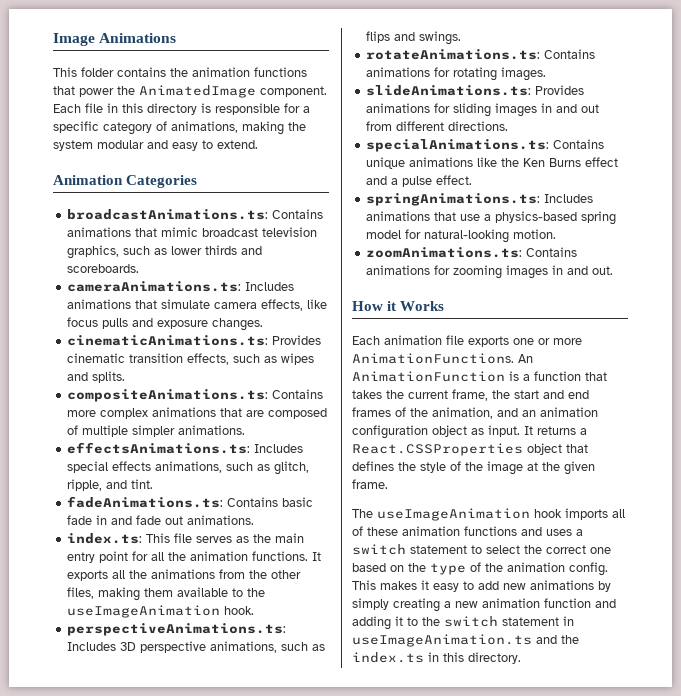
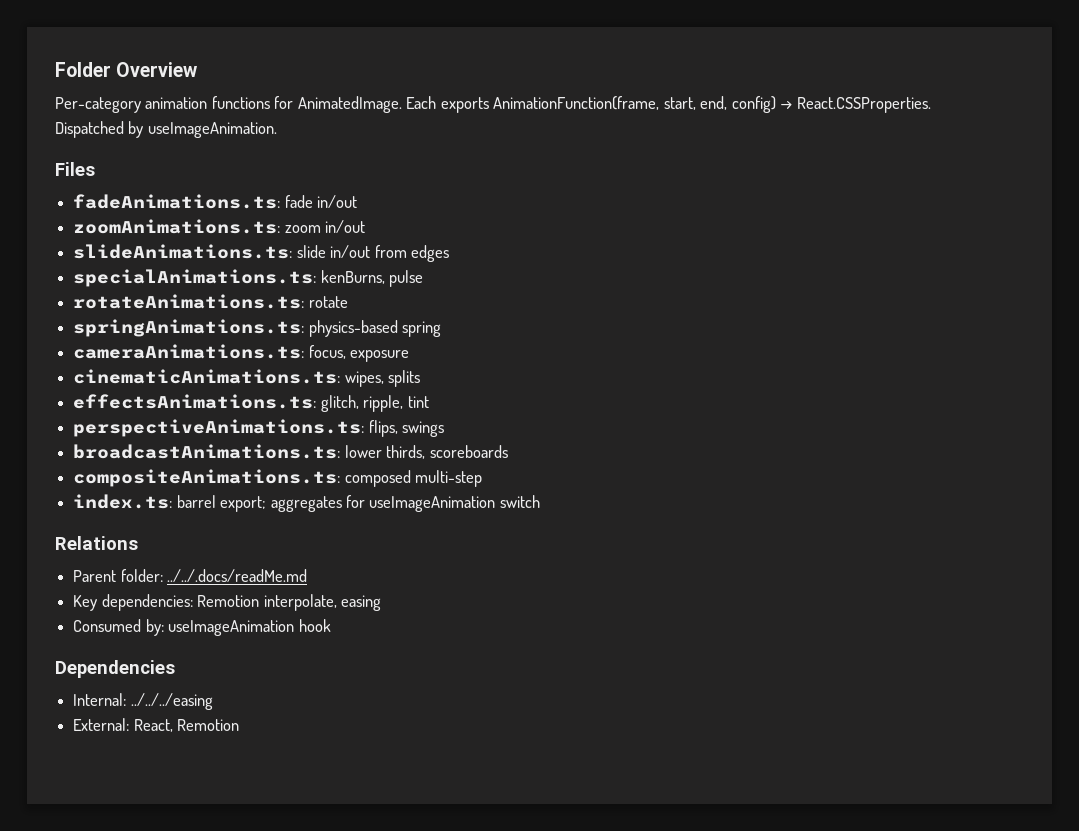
- Image Animations
- This folder contains the animation functions that power the AnimatedImage component. Each file in this directory is responsible for a specific category of animations, making the system modular and easy to extend.
- Animation Categories
- broadcastAnimations.ts: Contains animations that mimic broadcast television graphics, such as lower thirds and scoreboards.
- cameraAnimations.ts: Includes animations that simulate camera effects, like focus pulls and exposure changes.
- cinematicAnimations.ts: Provides cinematic transition effects, such as wipes and splits.
- compositeAnimations.ts: Contains more complex animations that are composed of multiple simpler animations.
- effectsAnimations.ts: Includes special effects animations, such as glitch, ripple, and tint.
- fadeAnimations.ts: Contains basic fade in and fade out animations.
- index.ts: This file serves as the main entry point for all the animation functions. It exports all the animations from the other files, making them available to the useImageAnimation hook.
- perspectiveAnimations.ts: Includes 3D perspective animations, such as flips and swings.
- rotateAnimations.ts: Contains animations for rotating images.
- slideAnimations.ts: Provides animations for sliding images in and out from different directions.
- specialAnimations.ts: Contains unique animations like the Ken Burns effect and a pulse effect.
- springAnimations.ts: Includes animations that use a physics-based spring model for natural-looking motion.
- zoomAnimations.ts: Contains animations for zooming images in and out.
- How it Works
- Each animation file exports one or more AnimationFunctions. An AnimationFunction is a function that takes the current frame, the start and end frames of the animation, and an animation configuration object as input. It returns a React.CSSProperties object that defines the style of the image at the given frame.
- The useImageAnimation hook imports all of these animation functions and uses a switch statement to select the correct one based on the type of the animation config. This makes it easy to add new animations by simply creating a new animation function and adding it to the switch statement in useImageAnimation.ts and the index.ts in this directory.
+ Folder Overview
+ Per-category animation functions for AnimatedImage. Each exports AnimationFunction(frame, start, end, config) → React.CSSProperties. Dispatched by useImageAnimation.
+ Files
+ fadeAnimations.ts: fade in/out
+ zoomAnimations.ts: zoom in/out
+ slideAnimations.ts: slide in/out from edges
+ specialAnimations.ts: kenBurns, pulse
+ rotateAnimations.ts: rotate
+ springAnimations.ts: physics-based spring
+ cameraAnimations.ts: focus, exposure
+ cinematicAnimations.ts: wipes, splits
+ effectsAnimations.ts: glitch, ripple, tint
+ perspectiveAnimations.ts: flips, swings
+ broadcastAnimations.ts: lower thirds, scoreboards
+ compositeAnimations.ts: composed multi-step
+ index.ts: barrel export; aggregates for useImageAnimation switch
+ Relations
+ Parent folder: ../../.docs/readMe.md
+ Key dependencies: Remotion interpolate, easing
+ Consumed by: useImageAnimation hook
+ Dependencies
+ Internal: ../../../easing
+ External: React, Remotion

